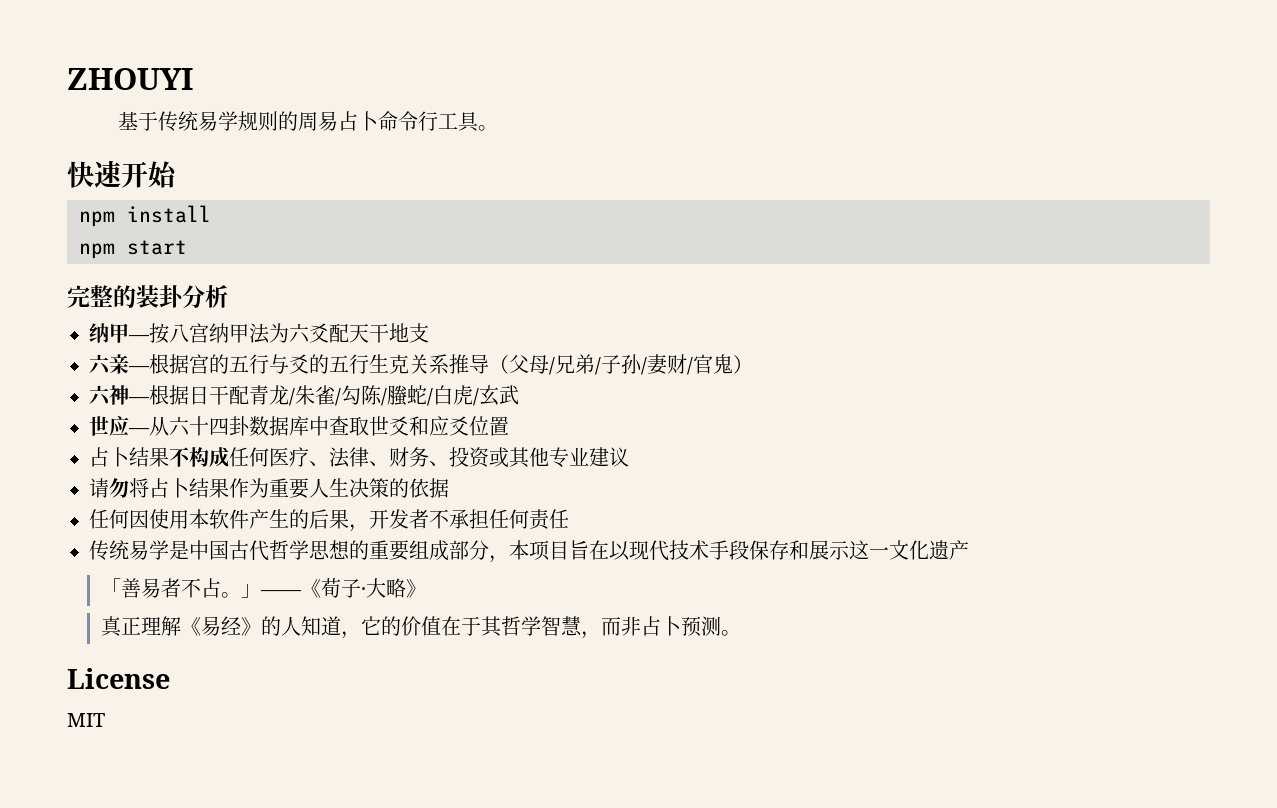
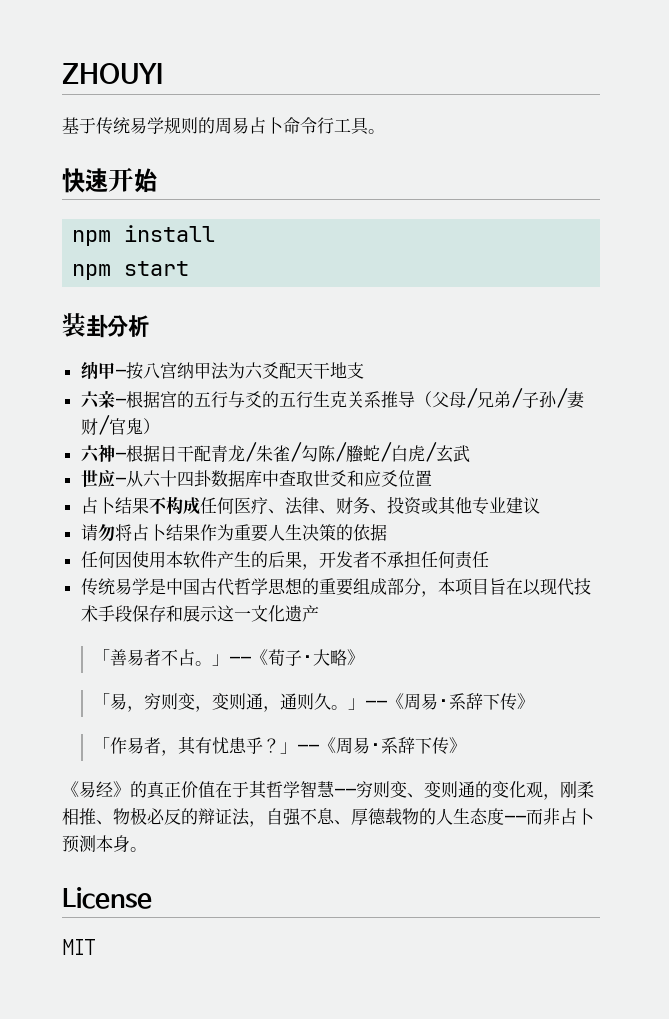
- 完整的装卦分析
+ 装卦分析
- 真正理解《易经》的人知道，它的价值在于其哲学智慧，而非占卜预测。
+ 「易，穷则变，变则通，通则久。」——《周易·系辞下传》
+ 「作易者，其有忧患乎？」——《周易·系辞下传》
+ 《易经》的真正价值在于其哲学智慧——穷则变、变则通的变化观，刚柔相推、物极必反的辩证法，自强不息、厚德载物的人生态度——而非占卜预测本身。

